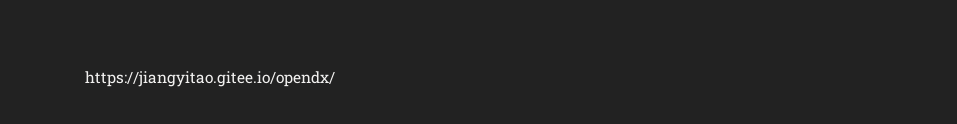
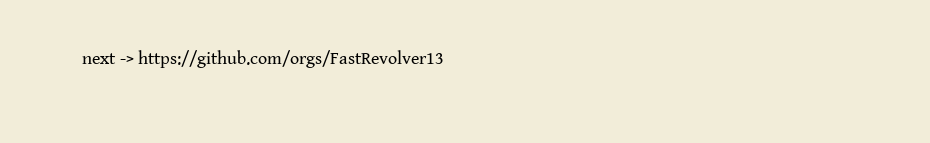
- https://jiangyitao.gitee.io/opendx/
+ next -> https://github.com/orgs/FastRevolver13

